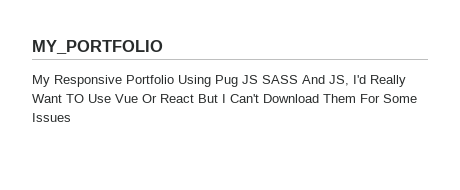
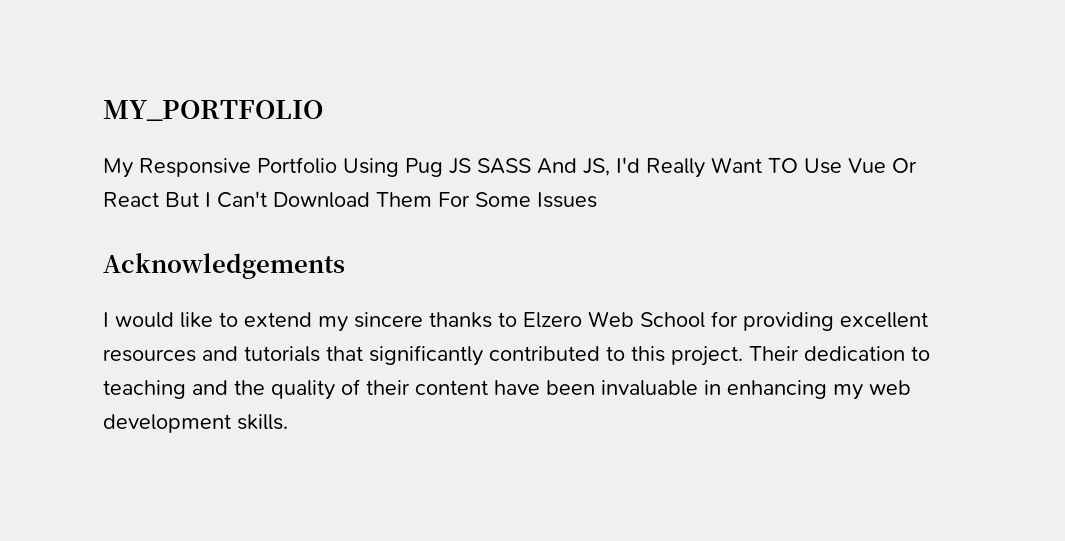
+ Acknowledgements
+ I would like to extend my sincere thanks to Elzero Web School for providing excellent resources and tutorials that significantly contributed to this project. Their dedication to teaching and the quality of their content have been invaluable in enhancing my web development skills.

